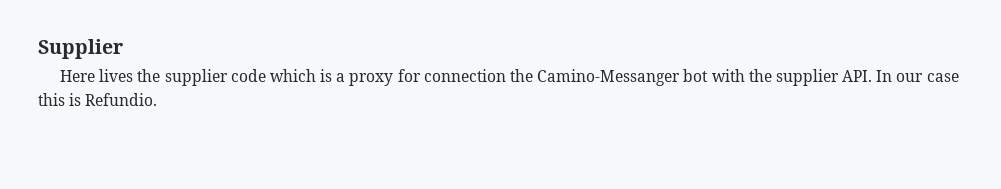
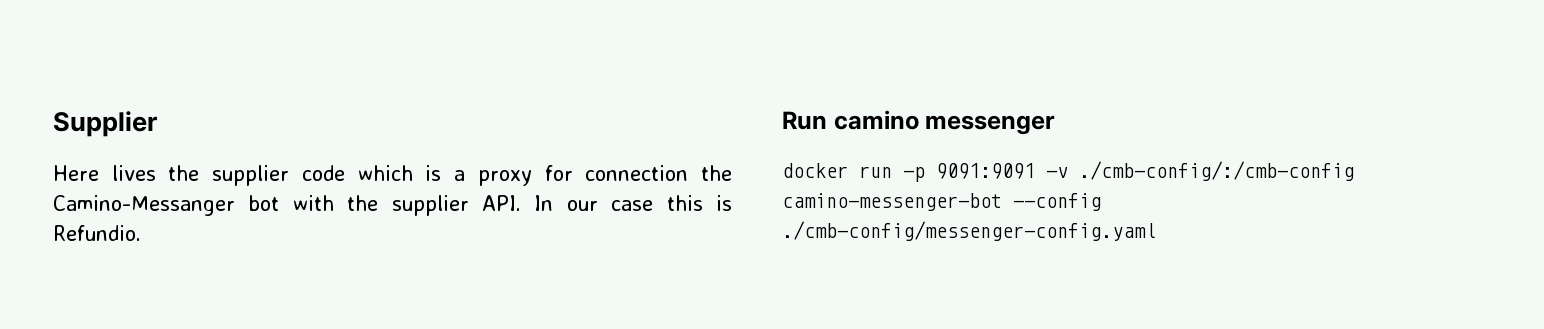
+ Run camino messenger
+ docker run -p 9091:9091 -v ./cmb-config/:/cmb-config camino-messenger-bot --config ./cmb-config/messenger-config.yaml

